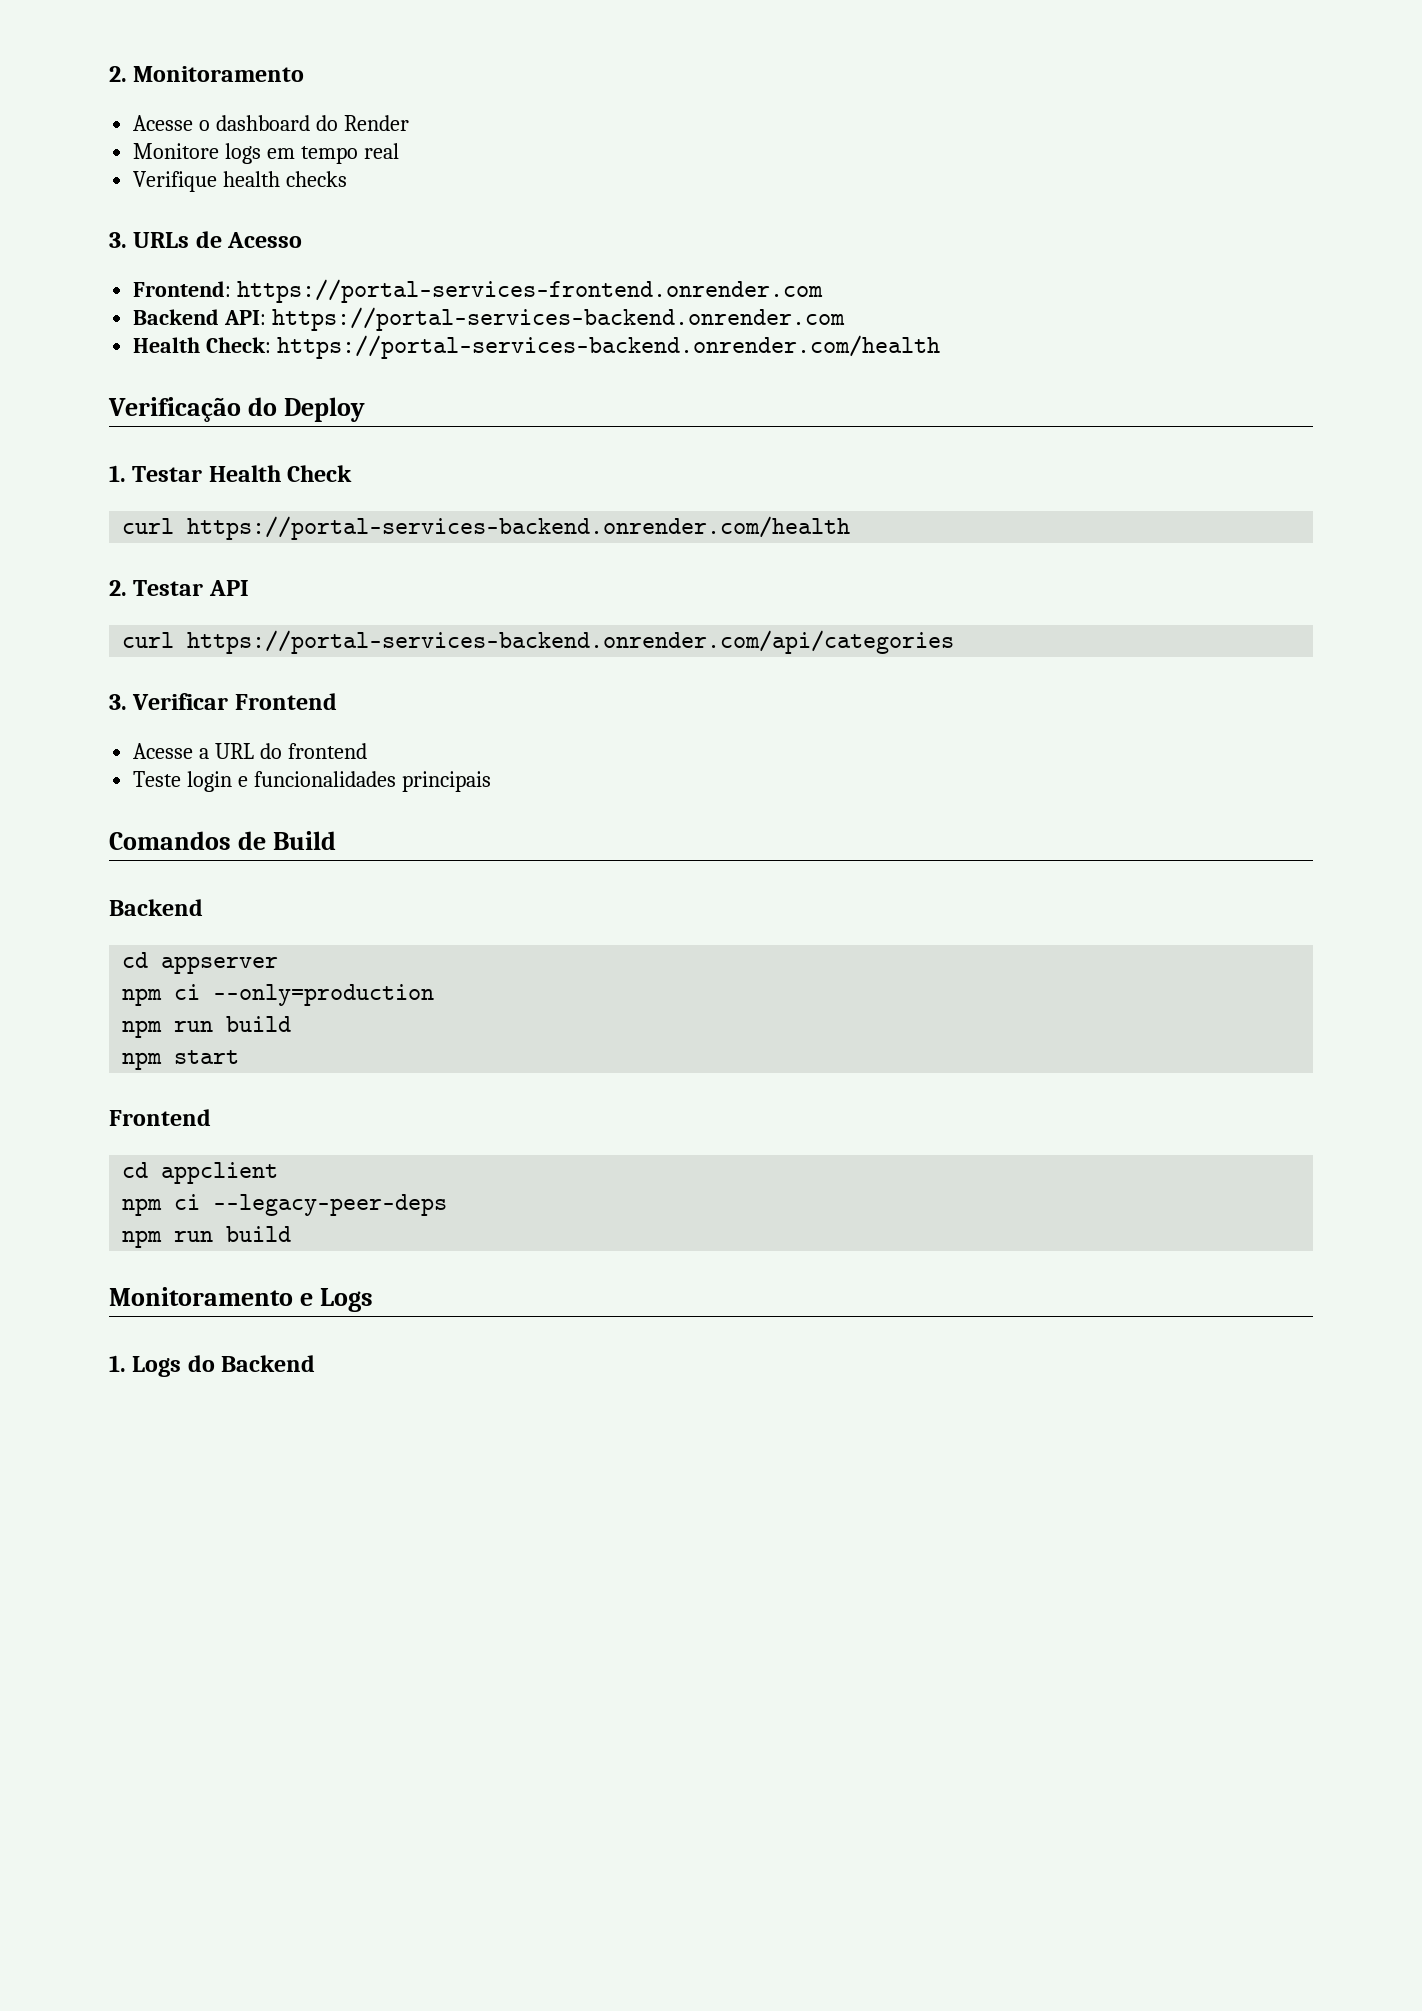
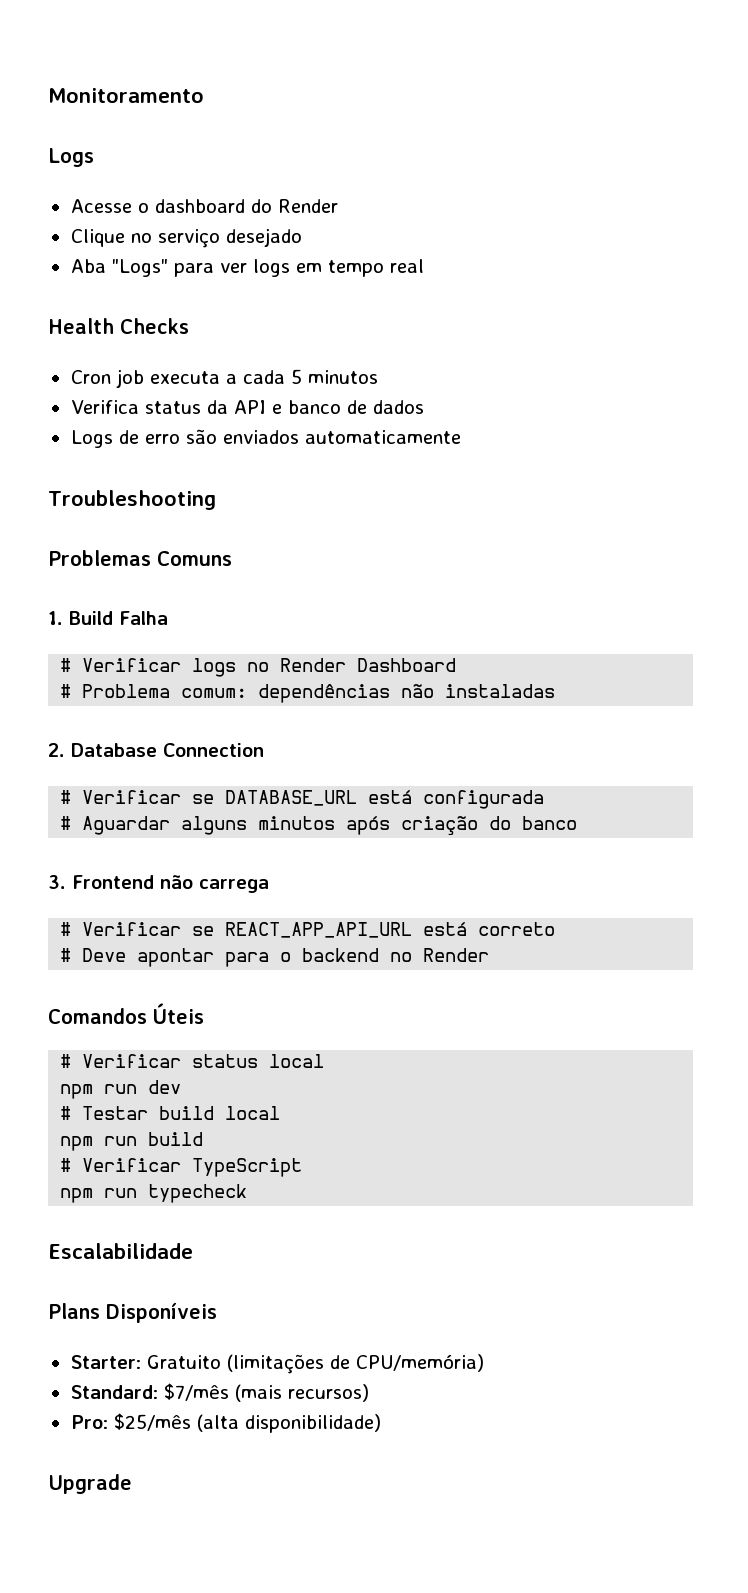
- 2. Monitoramento
+ Monitoramento
+ Logs
- Monitore logs em tempo real
- Verifique health checks
- 3. URLs de Acesso
- Frontend: https://portal-services-frontend.onrender.com
- Backend API: https://portal-services-backend.onrender.com
- Health Check: https://portal-services-backend.onrender.com/health
- Verificação do Deploy
- 1. Testar Health Check
- curl https://portal-services-backend.onrender.com/health
- 2. Testar API
- curl https://portal-services-backend.onrender.com/api/categories
- 3. Verificar Frontend
- Acesse a URL do frontend
- Teste login e funcionalidades principais
- Comandos de Build
- Backend
- cd appserver
- npm ci --only=production
+ Clique no serviço desejado
+ Aba "Logs" para ver logs em tempo real
+ Health Checks
+ Cron job executa a cada 5 minutos
+ Verifica status da API e banco de dados
+ Logs de erro são enviados automaticamente
+ Troubleshooting
+ Problemas Comuns
+ 1. Build Falha
+ # Verificar logs no Render Dashboard
+ # Problema comum: dependências não instaladas
+ 2. Database Connection
+ # Verificar se DATABASE_URL está configurada
+ # Aguardar alguns minutos após criação do banco
+ 3. Frontend não carrega
+ # Verificar se REACT_APP_API_URL está correto
+ # Deve apontar para o backend no Render
+ Comandos Úteis
+ # Verificar status local
+ npm run dev
+ # Testar build local
  npm run build
- npm start
- Frontend
- cd appclient
- npm ci --legacy-peer-deps
- npm run build
- Monitoramento e Logs
- 1. Logs do Backend
+ # Verificar TypeScript
+ npm run typecheck
+ Escalabilidade
+ Plans Disponíveis
+ Starter: Gratuito (limitações de CPU/memória)
+ Standard: $7/mês (mais recursos)
+ Pro: $25/mês (alta disponibilidade)
+ Upgrade

